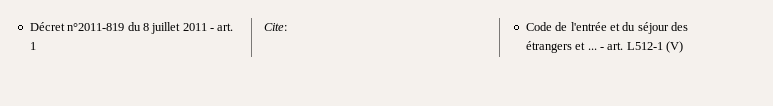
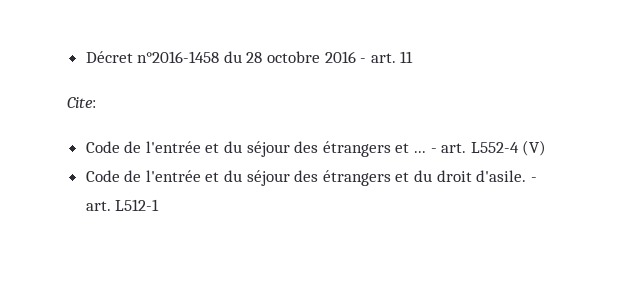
- Décret n°2011-819 du 8 juillet 2011 - art. 1
+ Décret n°2016-1458 du 28 octobre 2016 - art. 11
- - art. L512-1 (V)
+ - art. L552-4 (V)
+ Code de l'entrée et du séjour des étrangers et du droit d'asile. - art. L512-1

